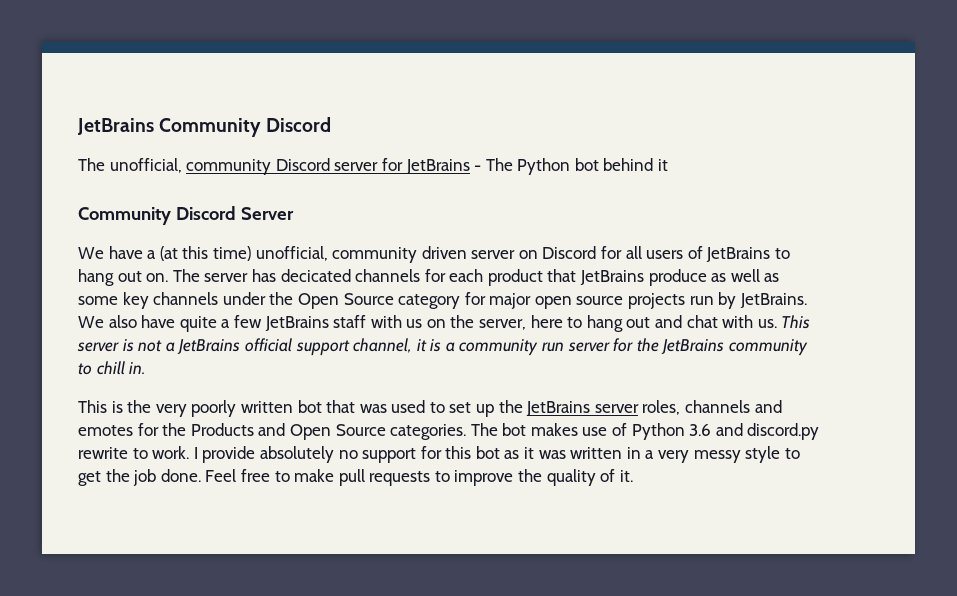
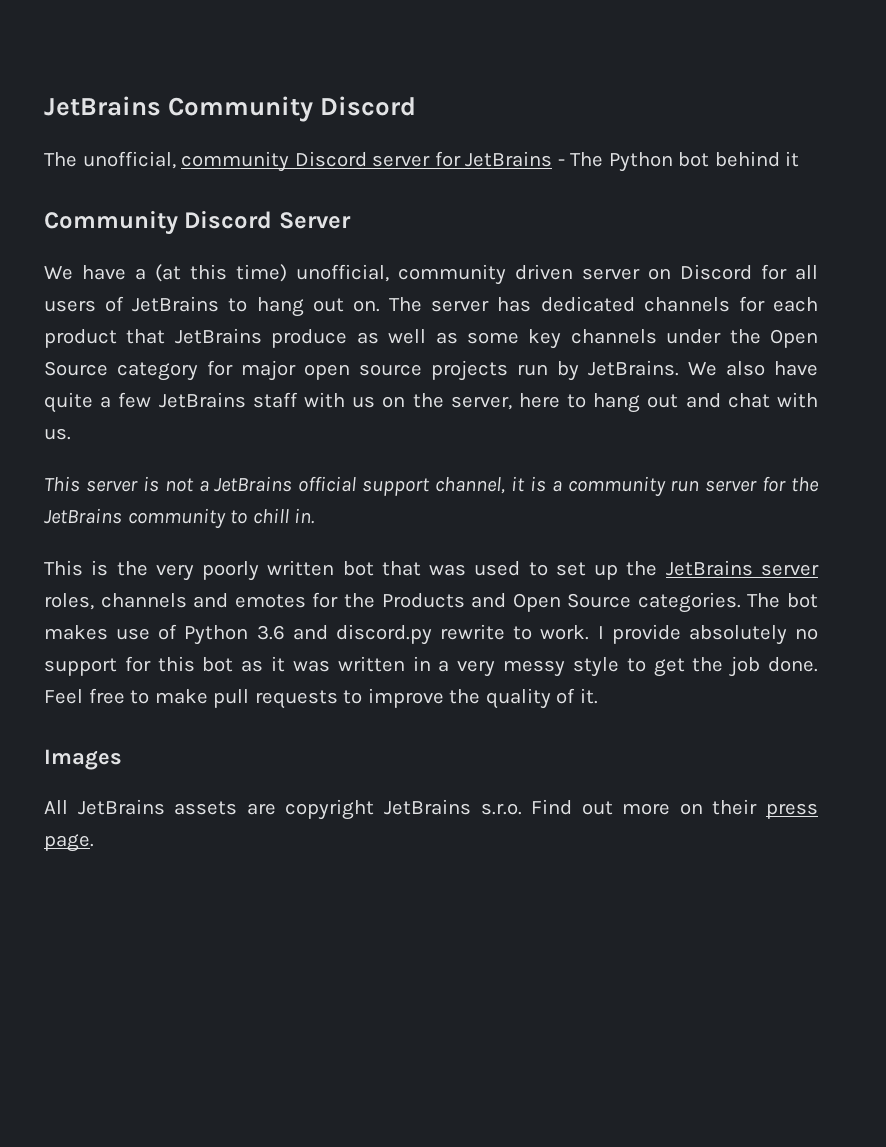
- The server has decicated channels for each product that JetBrains produce as well as some key channels under the Open Source category for major open source projects run by JetBrains.
+ The server has dedicated channels for each product that JetBrains produce as well as some key channels under the Open Source category for major open source projects run by JetBrains.
- We also have quite a few JetBrains staff with us on the server, here to hang out and chat with us. This server is not a JetBrains official support channel, it is a community run server for the JetBrains community to chill in.
+ We also have quite a few JetBrains staff with us on the server, here to hang out and chat with us.
+ This server is not a JetBrains official support channel, it is a community run server for the JetBrains community to chill in.
+ Images
+ All JetBrains assets are copyright JetBrains s.r.o. Find out more on their press page.

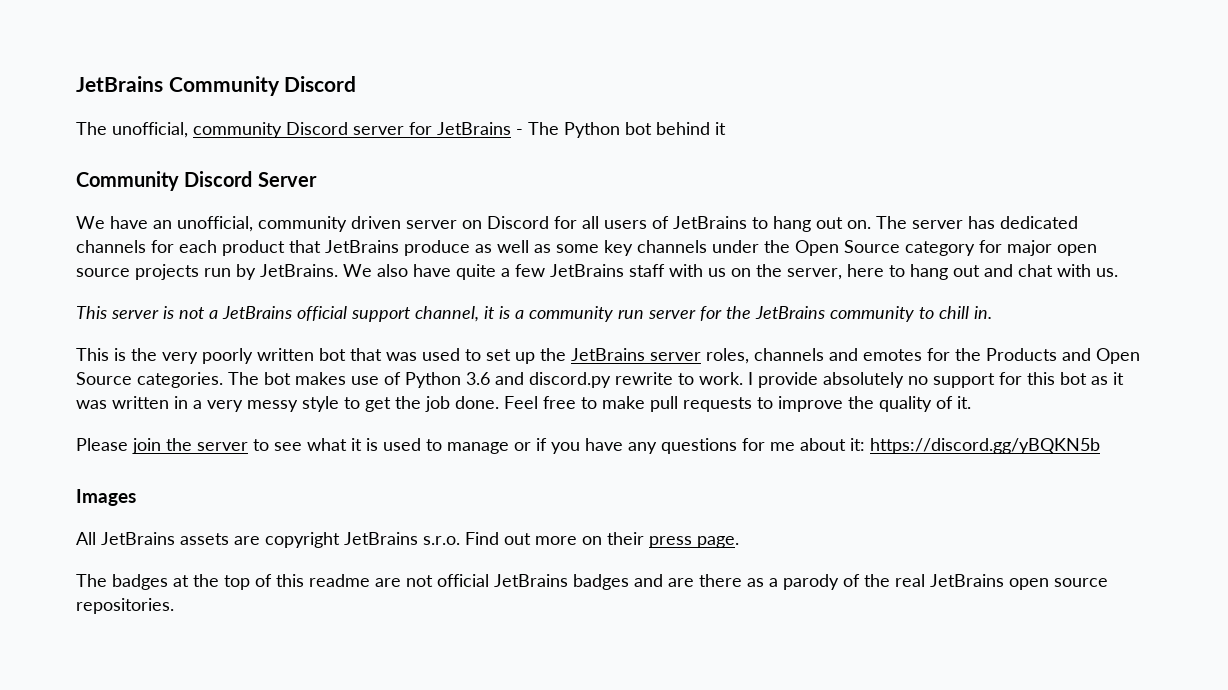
- We have a (at this time) unofficial, community driven server on Discord for all users of JetBrains to hang out on.
+ We have an unofficial, community driven server on Discord for all users of JetBrains to hang out on.
+ Please join the server to see what it is used to manage or if you have any questions for me about it: https://discord.gg/yBQKN5b
+ The badges at the top of this readme are not official JetBrains badges and are there as a parody of the real JetBrains open source repositories.

